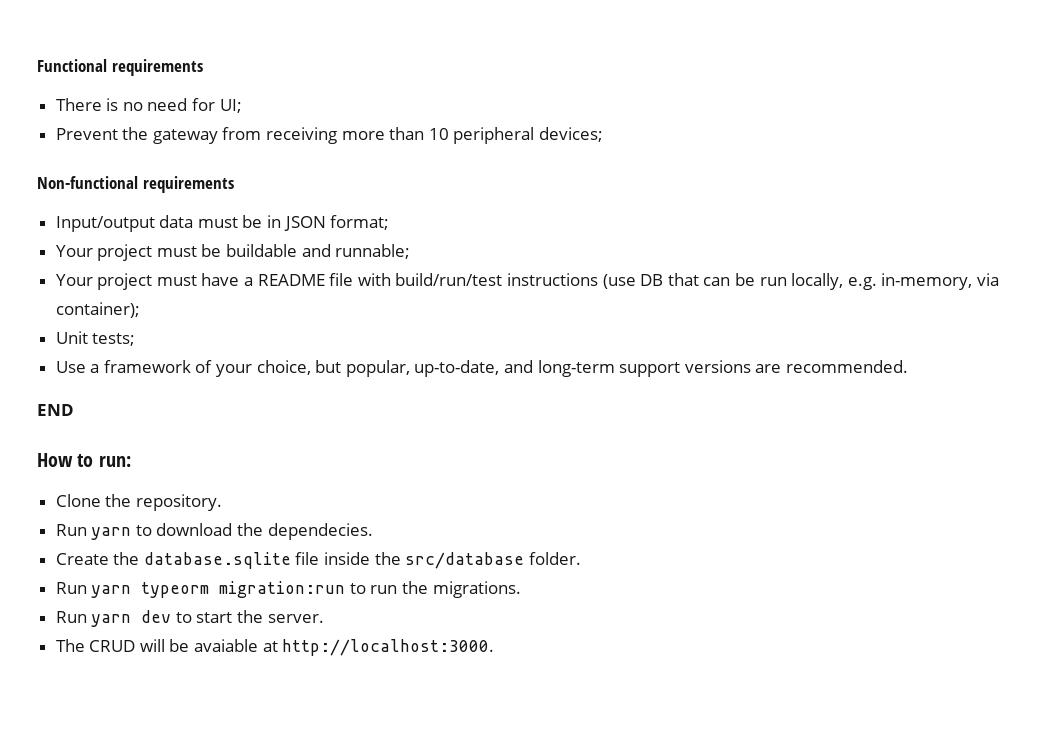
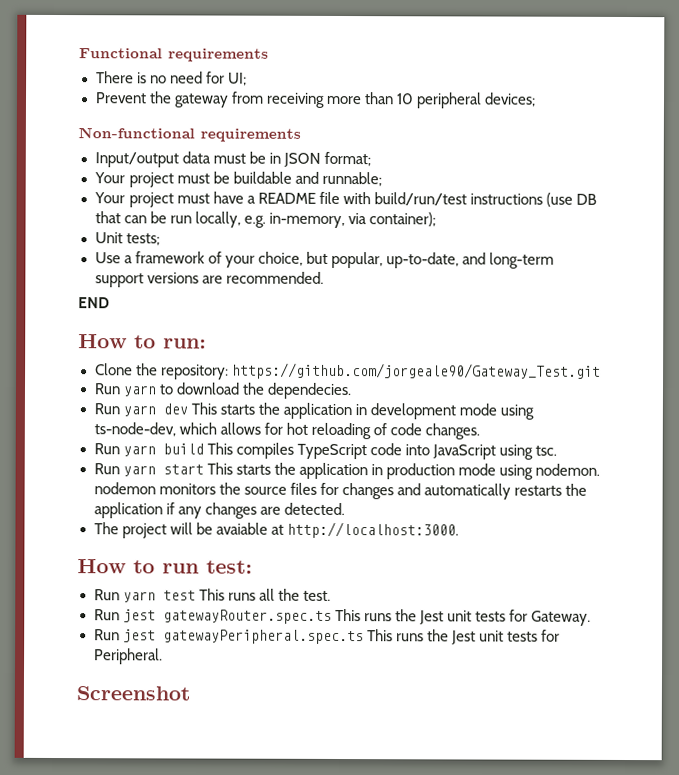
- Clone the repository.
+ Clone the repository: https://github.com/jorgeale90/Gateway_Test.git
- Create the database.sqlite file inside the src/database folder.
- Run yarn typeorm migration:run to run the migrations.
- Run yarn dev to start the server.
+ Run yarn dev This starts the application in development mode using ts-node-dev, which allows for hot reloading of code changes.
+ Run yarn build This compiles TypeScript code into JavaScript using tsc.
+ Run yarn start This starts the application in production mode using nodemon. nodemon monitors the source files for changes and automatically restarts the application if any changes are detected.
- The CRUD will be avaiable at http://localhost:3000.
+ The project will be avaiable at http://localhost:3000.
+ How to run test:
+ Run yarn test This runs all the test.
+ Run jest gatewayRouter.spec.ts This runs the Jest unit tests for Gateway.
+ Run jest gatewayPeripheral.spec.ts This runs the Jest unit tests for Peripheral.
+ Screenshot

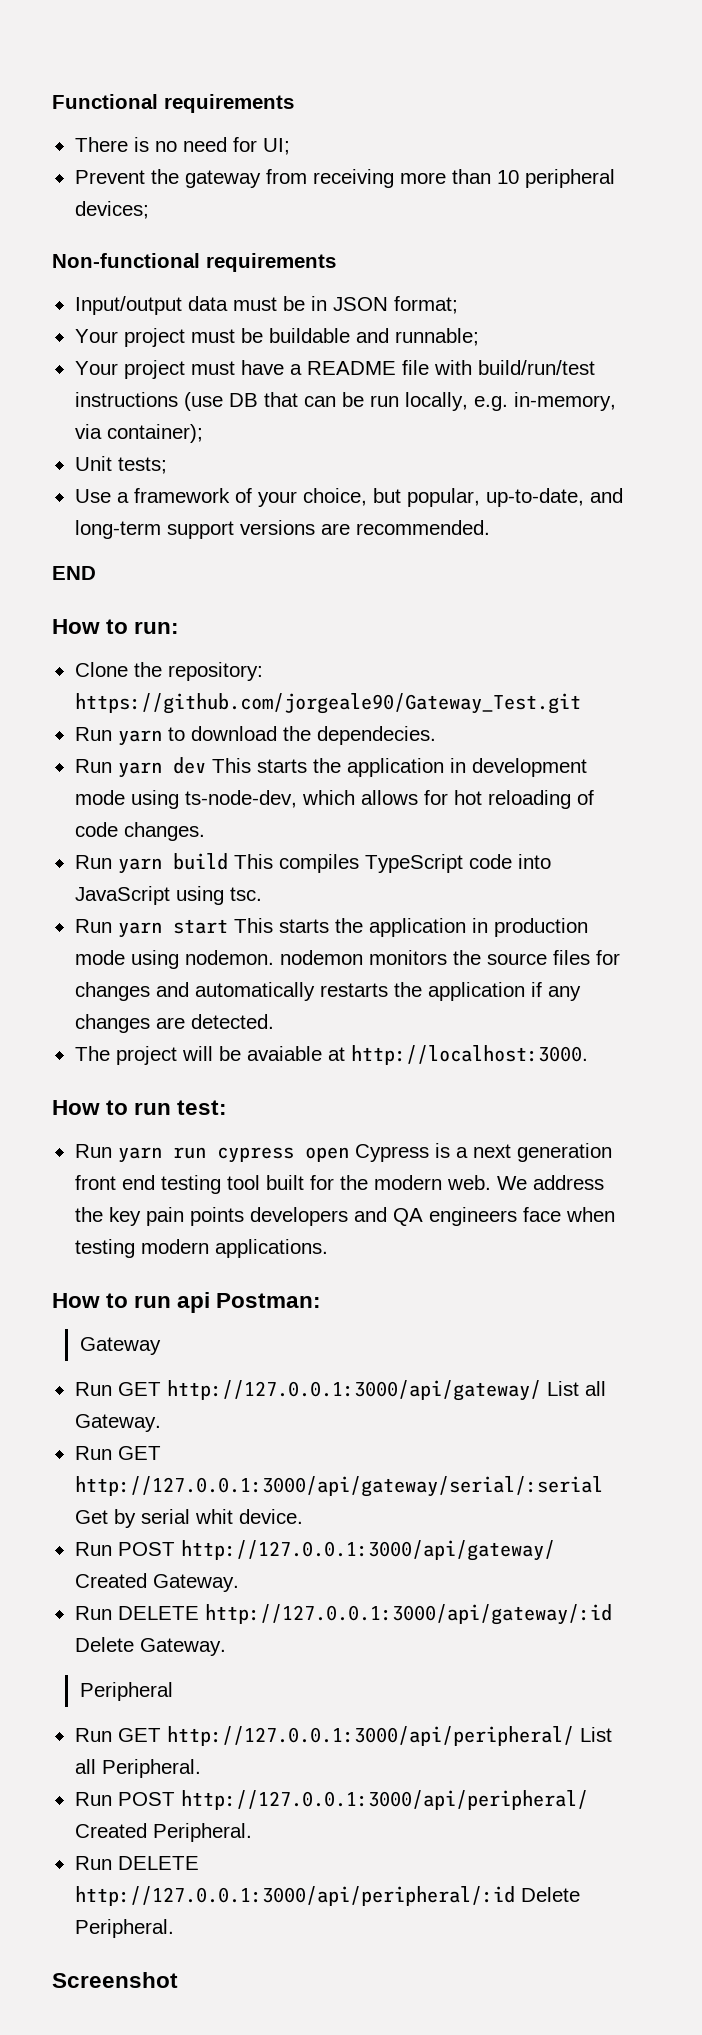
- Run yarn test This runs all the test.
- Run jest gatewayRouter.spec.ts This runs the Jest unit tests for Gateway.
- Run jest gatewayPeripheral.spec.ts This runs the Jest unit tests for Peripheral.
+ Run yarn run cypress open Cypress is a next generation front end testing tool built for the modern web. We address the key pain points developers and QA engineers face when testing modern applications.
+ How to run api Postman:
+ Gateway
+ Run GET http://127.0.0.1:3000/api/gateway/ List all Gateway.
+ Run GET http://127.0.0.1:3000/api/gateway/serial/:serial Get by serial whit device.
+ Run POST http://127.0.0.1:3000/api/gateway/ Created Gateway.
+ Run DELETE http://127.0.0.1:3000/api/gateway/:id Delete Gateway.
+ Peripheral
+ Run GET http://127.0.0.1:3000/api/peripheral/ List all Peripheral.
+ Run POST http://127.0.0.1:3000/api/peripheral/ Created Peripheral.
+ Run DELETE http://127.0.0.1:3000/api/peripheral/:id Delete Peripheral.

